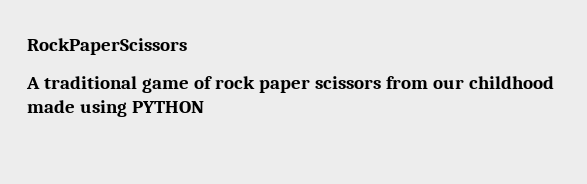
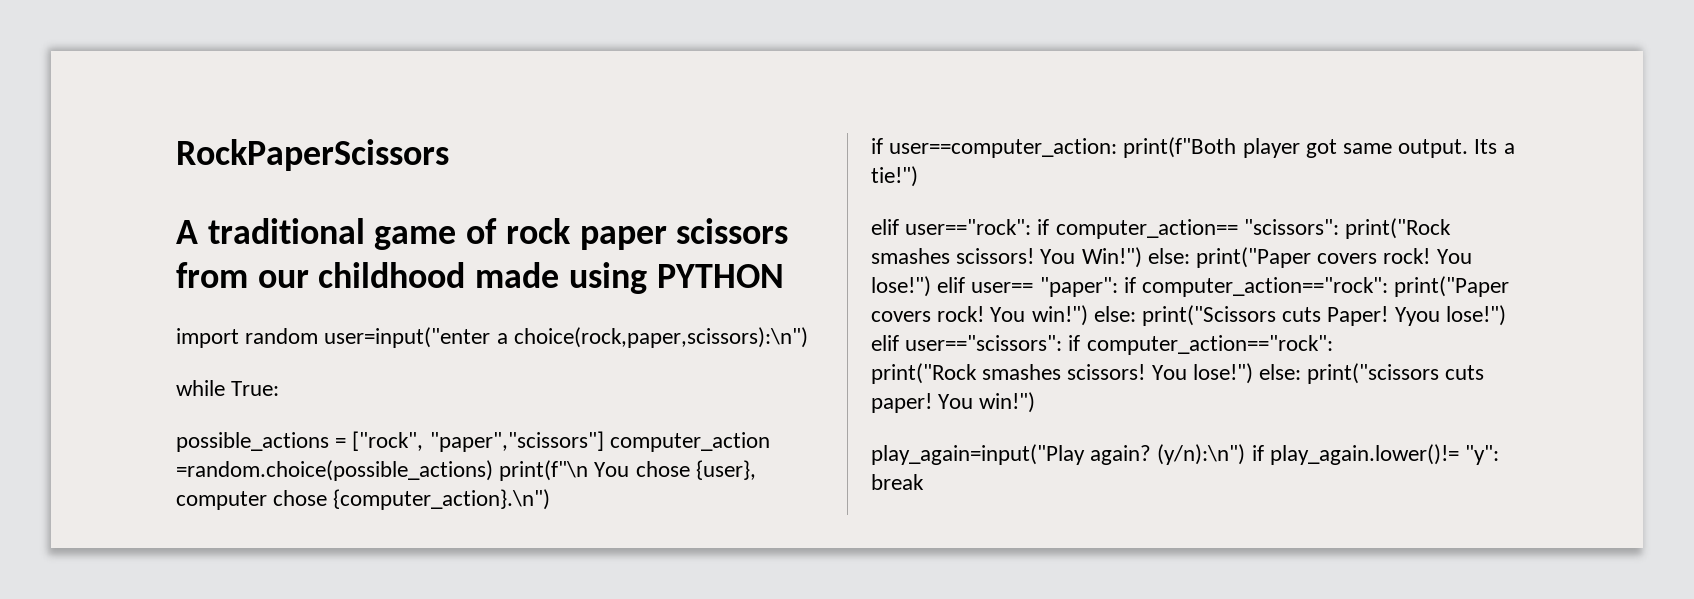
+ import random user=input("enter a choice(rock,paper,scissors):\n")
+ while True:
+ possible_actions = ["rock", "paper","scissors"] computer_action =random.choice(possible_actions) print(f"\n You chose {user}, computer chose {computer_action}.\n")
+ if user==computer_action: print(f"Both player got same output. Its a tie!")
+ elif user=="rock": if computer_action== "scissors": print("Rock smashes scissors! You Win!") else: print("Paper covers rock! You lose!") elif user== "paper": if computer_action=="rock": print("Paper covers rock! You win!") else: print("Scissors cuts Paper! Yyou lose!") elif user=="scissors": if computer_action=="rock":
+ print("Rock smashes scissors! You lose!") else: print("scissors cuts paper! You win!")
+ play_again=input("Play again? (y/n):\n") if play_again.lower()!= "y": break

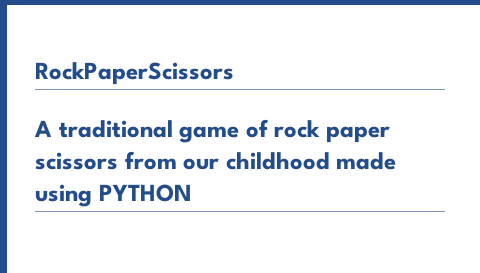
- import random user=input("enter a choice(rock,paper,scissors):\n")
- while True:
- possible_actions = ["rock", "paper","scissors"] computer_action =random.choice(possible_actions) print(f"\n You chose {user}, computer chose {computer_action}.\n")
- if user==computer_action: print(f"Both player got same output. Its a tie!")
- elif user=="rock": if computer_action== "scissors": print("Rock smashes scissors! You Win!") else: print("Paper covers rock! You lose!") elif user== "paper": if computer_action=="rock": print("Paper covers rock! You win!") else: print("Scissors cuts Paper! Yyou lose!") elif user=="scissors": if computer_action=="rock":
- print("Rock smashes scissors! You lose!") else: print("scissors cuts paper! You win!")
- play_again=input("Play again? (y/n):\n") if play_again.lower()!= "y": break

